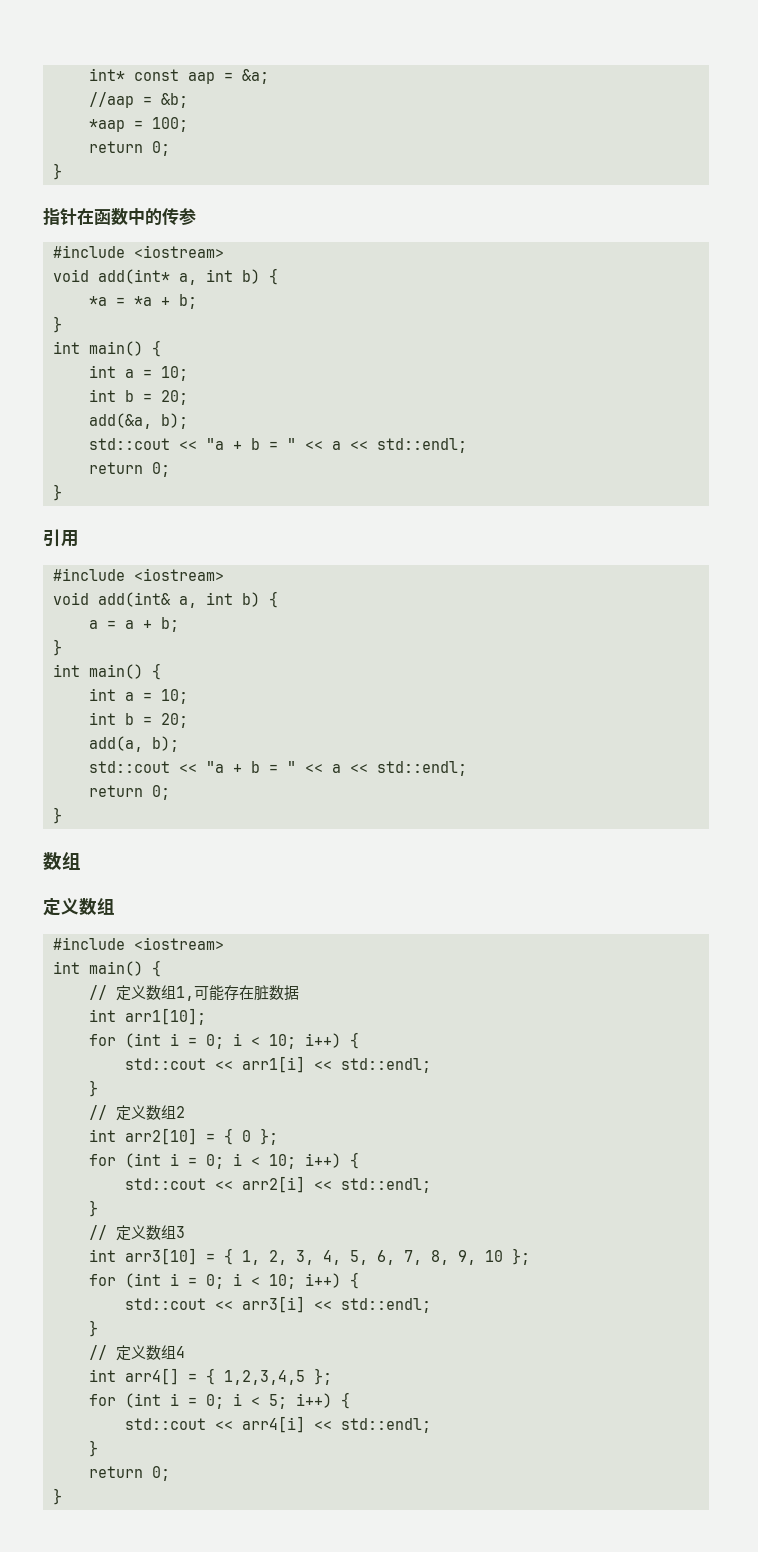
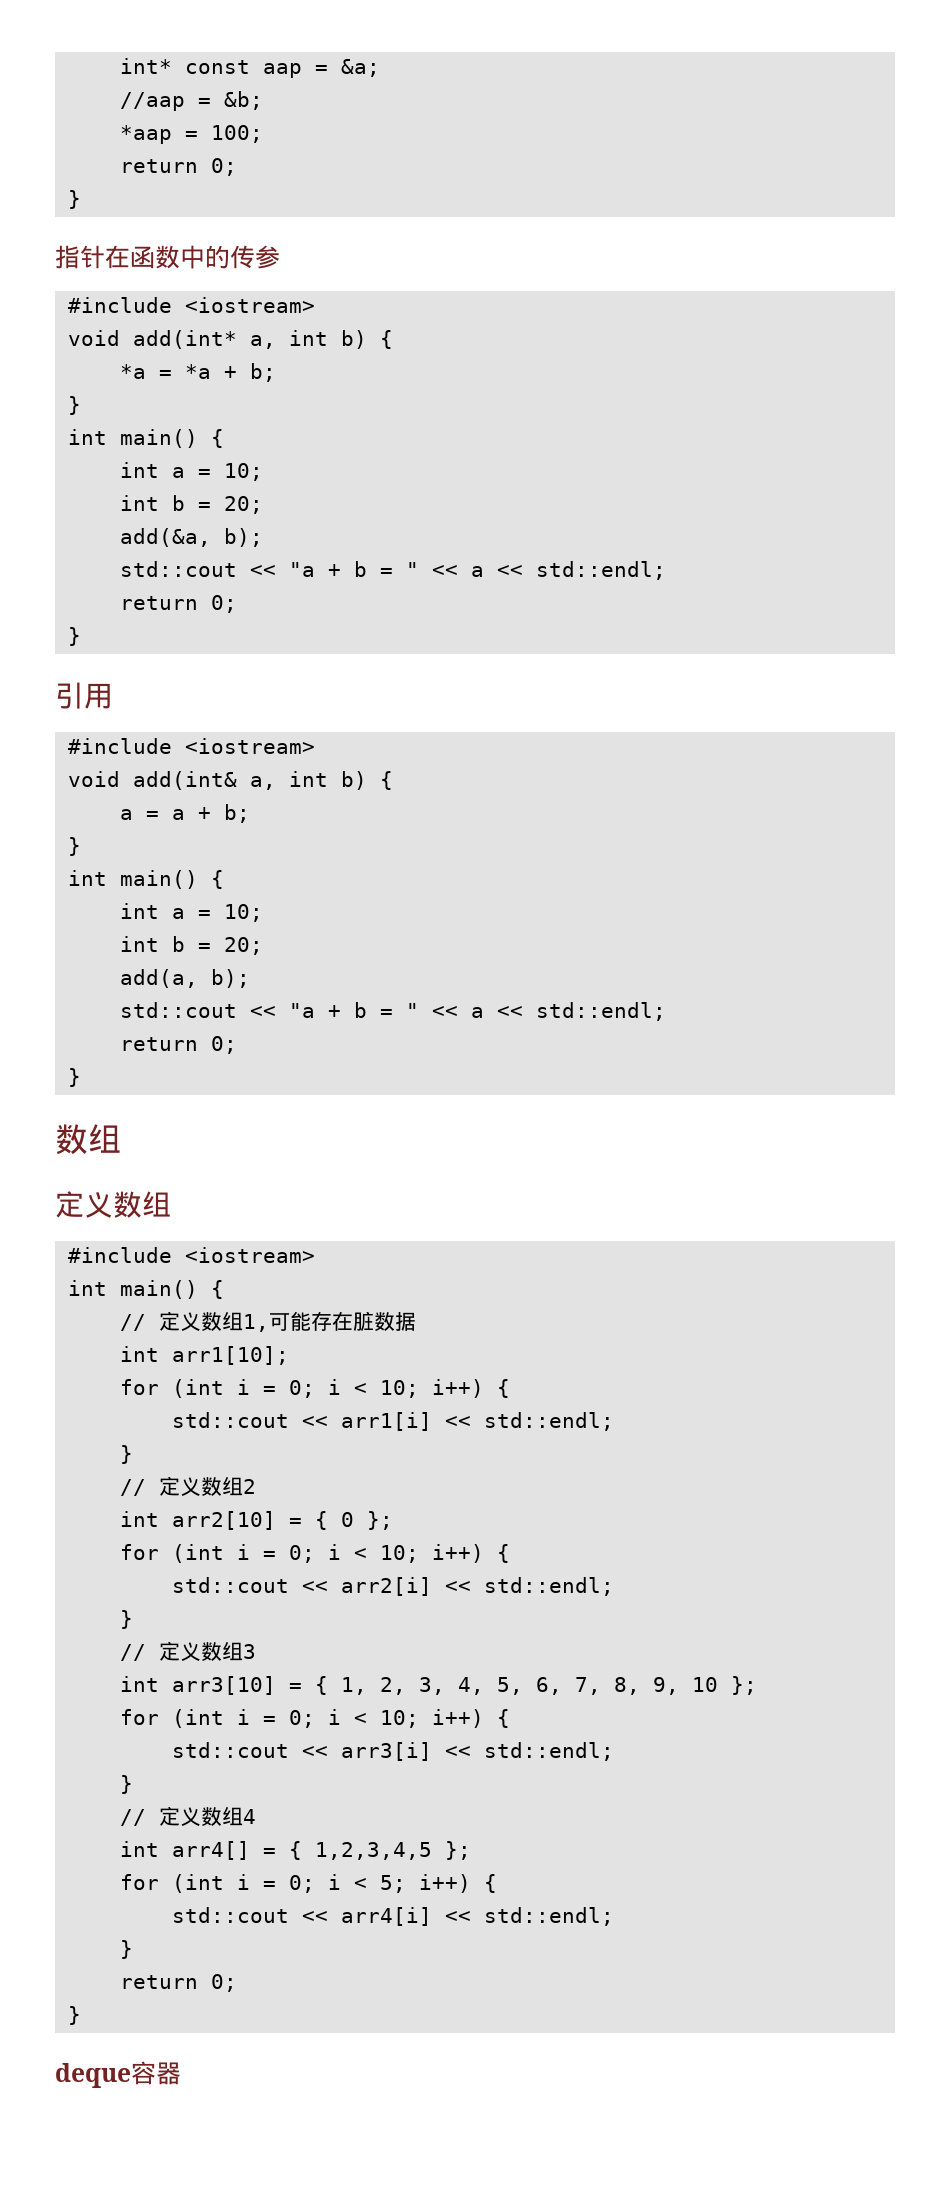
+ deque容器

